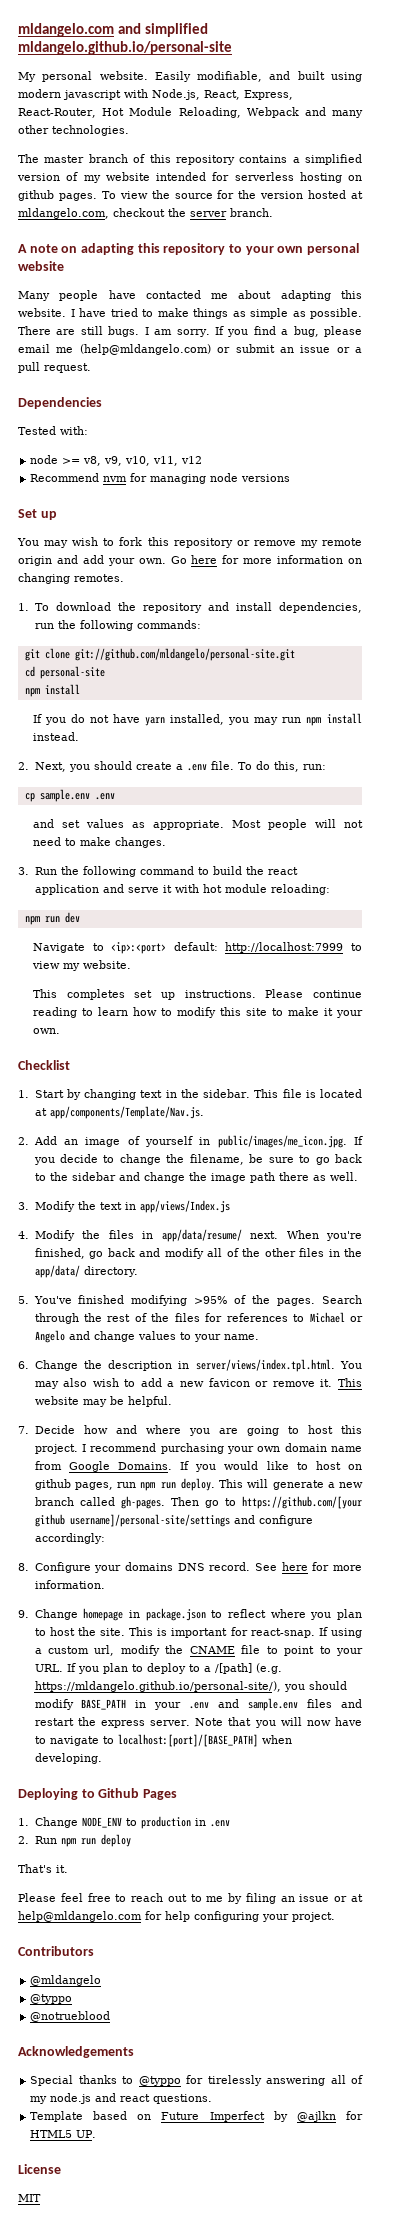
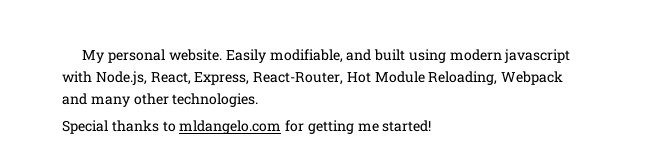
- mldangelo.com and simplified mldangelo.github.io/personal-site
- The master branch of this repository contains a simplified version of my website intended for serverless hosting on github pages. To view the source for the version hosted at mldangelo.com, checkout the server branch.
- A note on adapting this repository to your own personal website
- Many people have contacted me about adapting this website. I have tried to make things as simple as possible. There are still bugs. I am sorry. If you find a bug, please email me (help@mldangelo.com) or submit an issue or a pull request.
- Dependencies
- Tested with:
- node >= v8, v9, v10, v11, v12
- Recommend nvm for managing node versions
- Set up
- You may wish to fork this repository or remove my remote origin and add your own. Go here for more information on changing remotes.
- 1. To download the repository and install dependencies, run the following commands:
- git clone git://github.com/mldangelo/personal-site.git
- cd personal-site
- npm install
- If you do not have yarn installed, you may run npm install instead.
- 2. Next, you should create a .env file. To do this, run:
- cp sample.env .env
- and set values as appropriate. Most people will not need to make changes.
- 3. Run the following command to build the react application and serve it with hot module reloading:
- npm run dev
- Navigate to <ip>:<port> default: http://localhost:7999 to view my website.
- This completes set up instructions. Please continue reading to learn how to modify this site to make it your own.
- Checklist
- 1. Start by changing text in the sidebar. This file is located at app/components/Template/Nav.js.
- 2. Add an image of yourself in public/images/me_icon.jpg. If you decide to change the filename, be sure to go back to the sidebar and change the image path there as well.
- 3. Modify the text in app/views/Index.js
- 4. Modify the files in app/data/resume/ next. When you're finished, go back and modify all of the other files in the app/data/ directory.
- 5. You've finished modifying >95% of the pages. Search through the rest of the files for references to Michael or Angelo and change values to your name.
- 6. Change the description in server/views/index.tpl.html. You may also wish to add a new favicon or remove it. This website may be helpful.
- 7. Decide how and where you are going to host this project. I recommend purchasing your own domain name from Google Domains. If you would like to host on github pages, run npm run deploy. This will generate a new branch called gh-pages. Then go to https://github.com/[your github username]/personal-site/settings and configure accordingly:
- 8. Configure your domains DNS record. See here for more information.
- 9. Change homepage in package.json to reflect where you plan to host the site. This is important for react-snap. If using a custom url, modify the CNAME file to point to your URL. If you plan to deploy to a /[path] (e.g. https://mldangelo.github.io/personal-site/), you should modify BASE_PATH in your .env and sample.env files and restart the express server. Note that you will now have to navigate to localhost:[port]/[BASE_PATH] when developing.
- Deploying to Github Pages
- 1. Change NODE_ENV to production in .env
- 2. Run npm run deploy
- That's it.
- Please feel free to reach out to me by filing an issue or at help@mldangelo.com for help configuring your project.
- Contributors
- @mldangelo
- @typpo
- @notrueblood
- Acknowledgements
- Special thanks to @typpo for tirelessly answering all of my node.js and react questions.
- Template based on Future Imperfect by @ajlkn for HTML5 UP.
- License
- MIT
+ Special thanks to mldangelo.com for getting me started!

